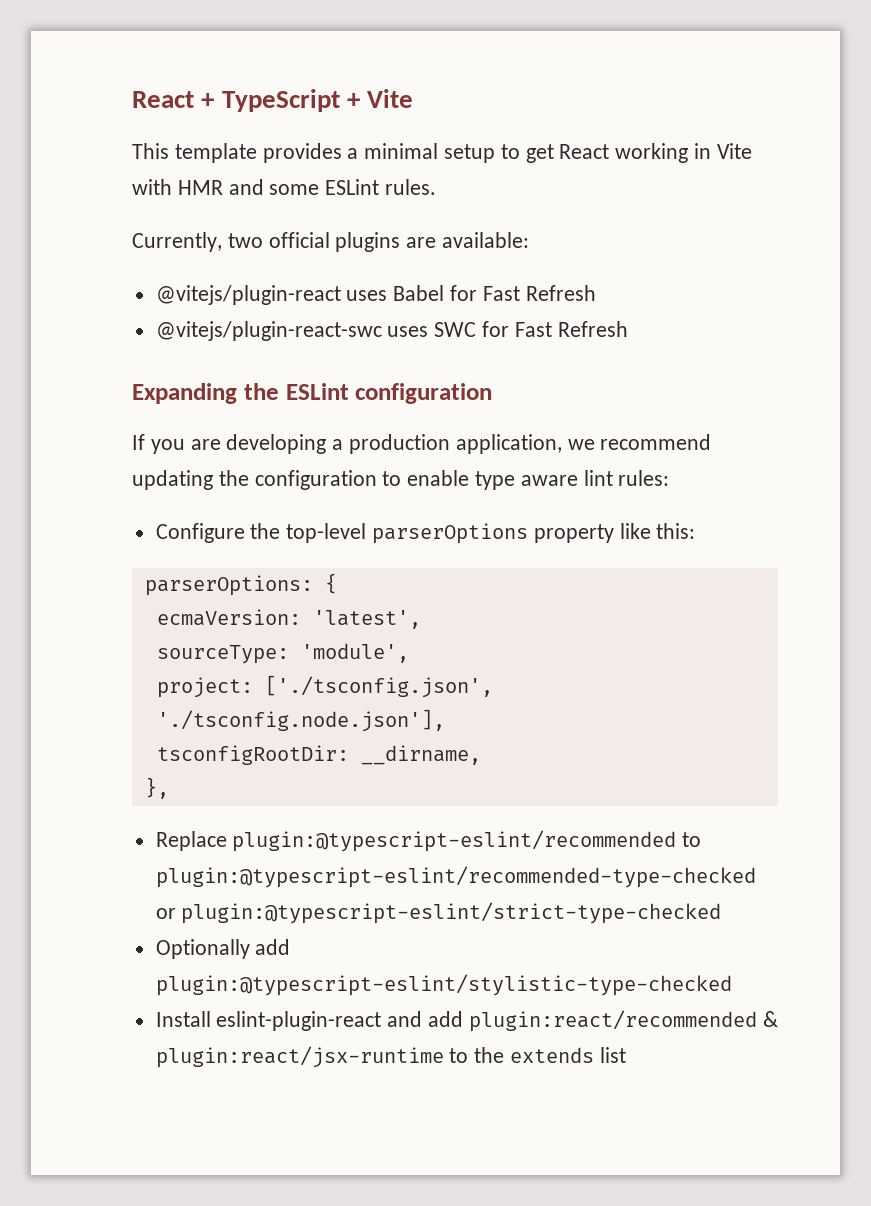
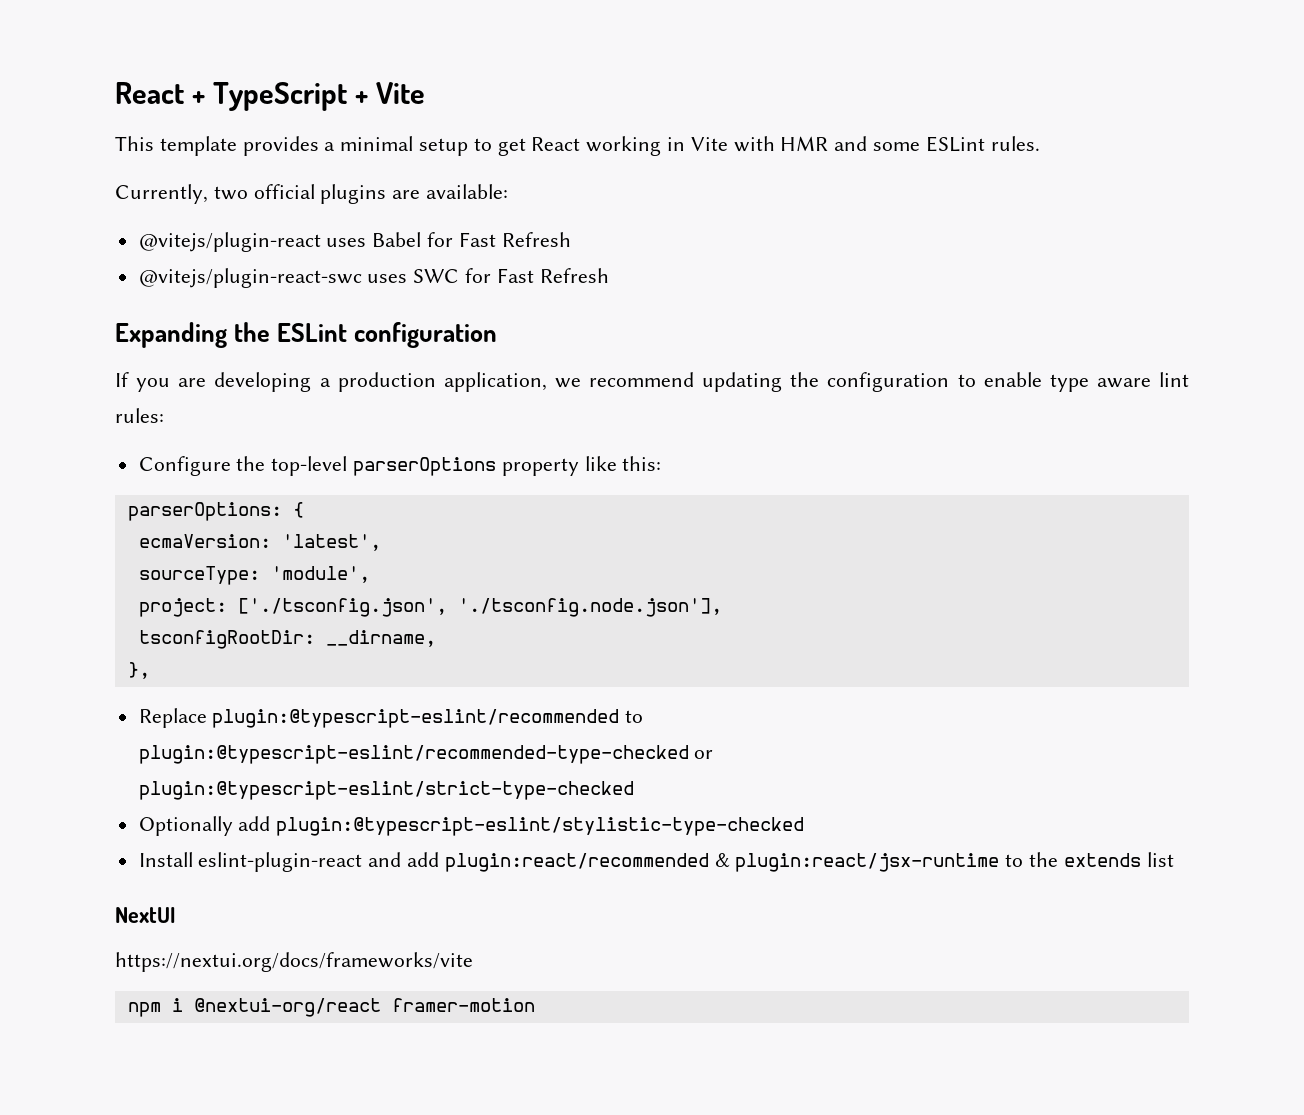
+ NextUI
+ https://nextui.org/docs/frameworks/vite
+ npm i @nextui-org/react framer-motion

